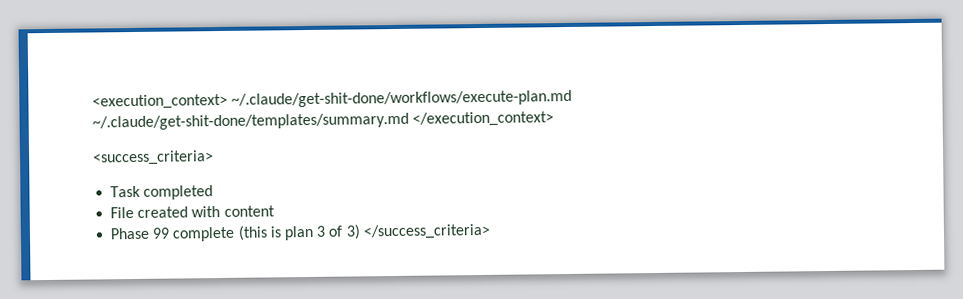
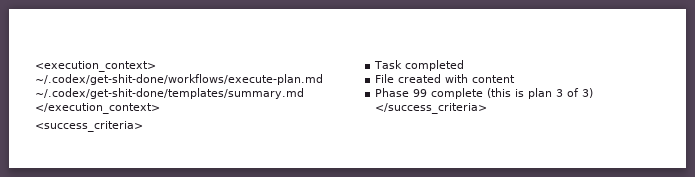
- <execution_context> ~/.claude/get-shit-done/workflows/execute-plan.md ~/.claude/get-shit-done/templates/summary.md </execution_context>
+ <execution_context> ~/.codex/get-shit-done/workflows/execute-plan.md ~/.codex/get-shit-done/templates/summary.md </execution_context>

